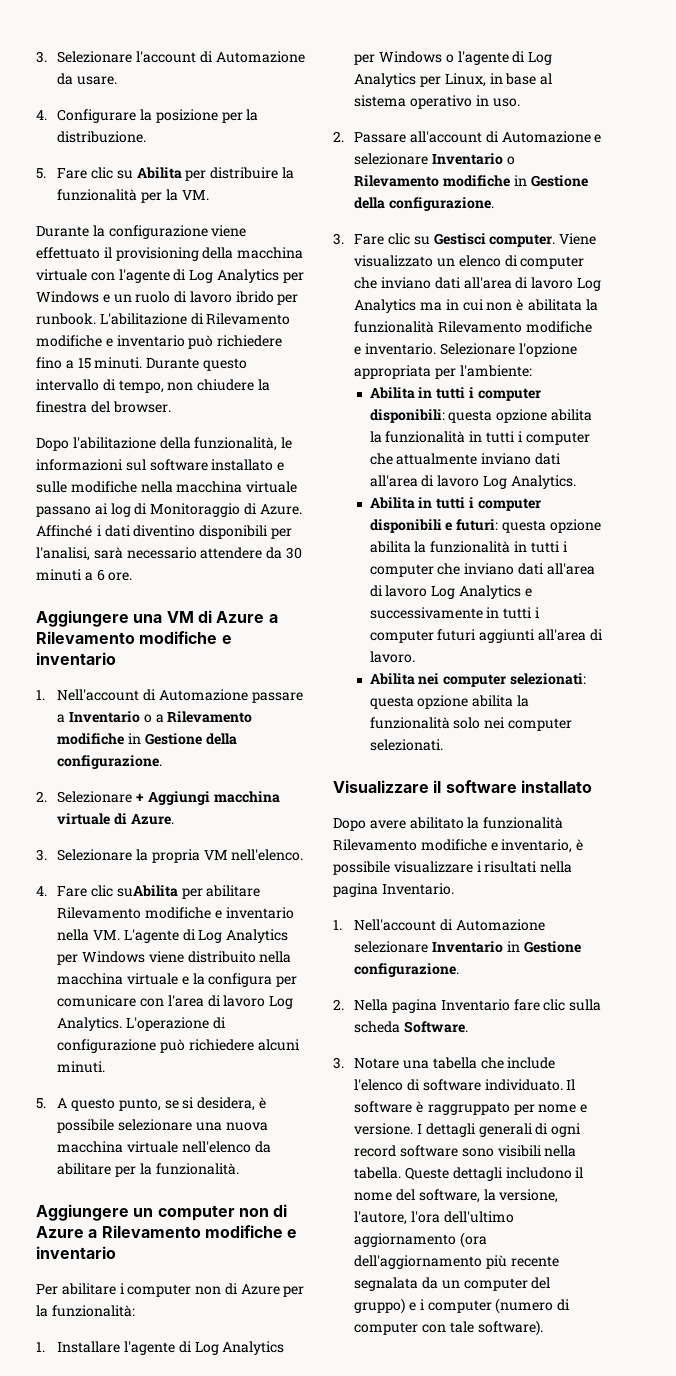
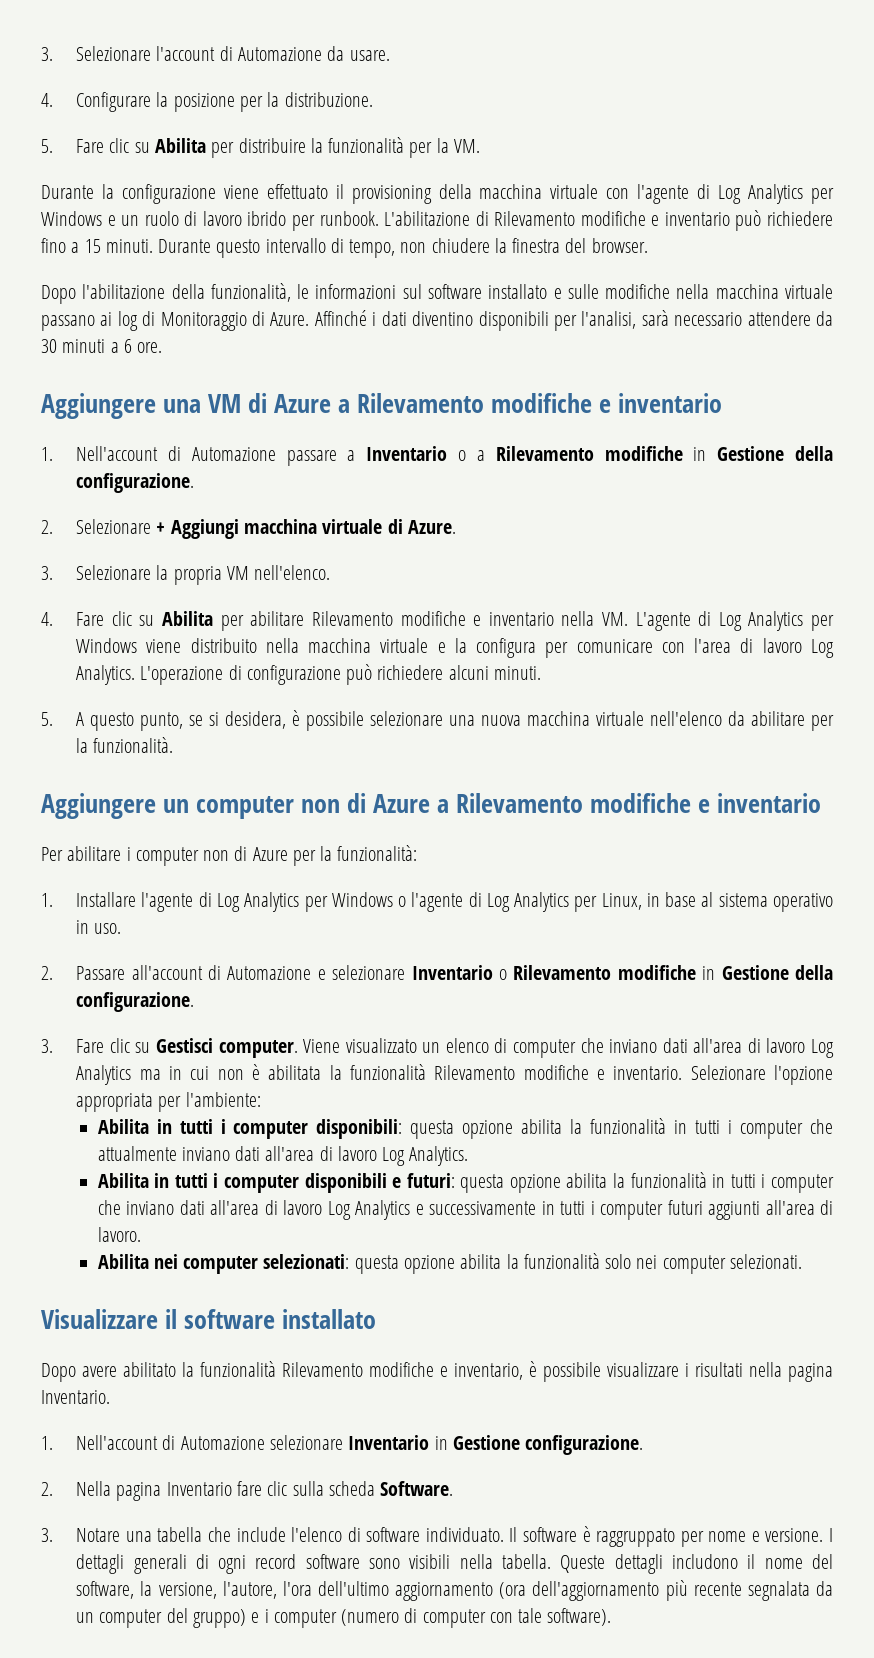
- 4. Fare clic suAbilita per abilitare Rilevamento modifiche e inventario nella VM. L'agente di Log Analytics per Windows viene distribuito nella macchina virtuale e la configura per comunicare con l'area di lavoro Log Analytics.
+ 4. Fare clic su Abilita per abilitare Rilevamento modifiche e inventario nella VM. L'agente di Log Analytics per Windows viene distribuito nella macchina virtuale e la configura per comunicare con l'area di lavoro Log Analytics.

